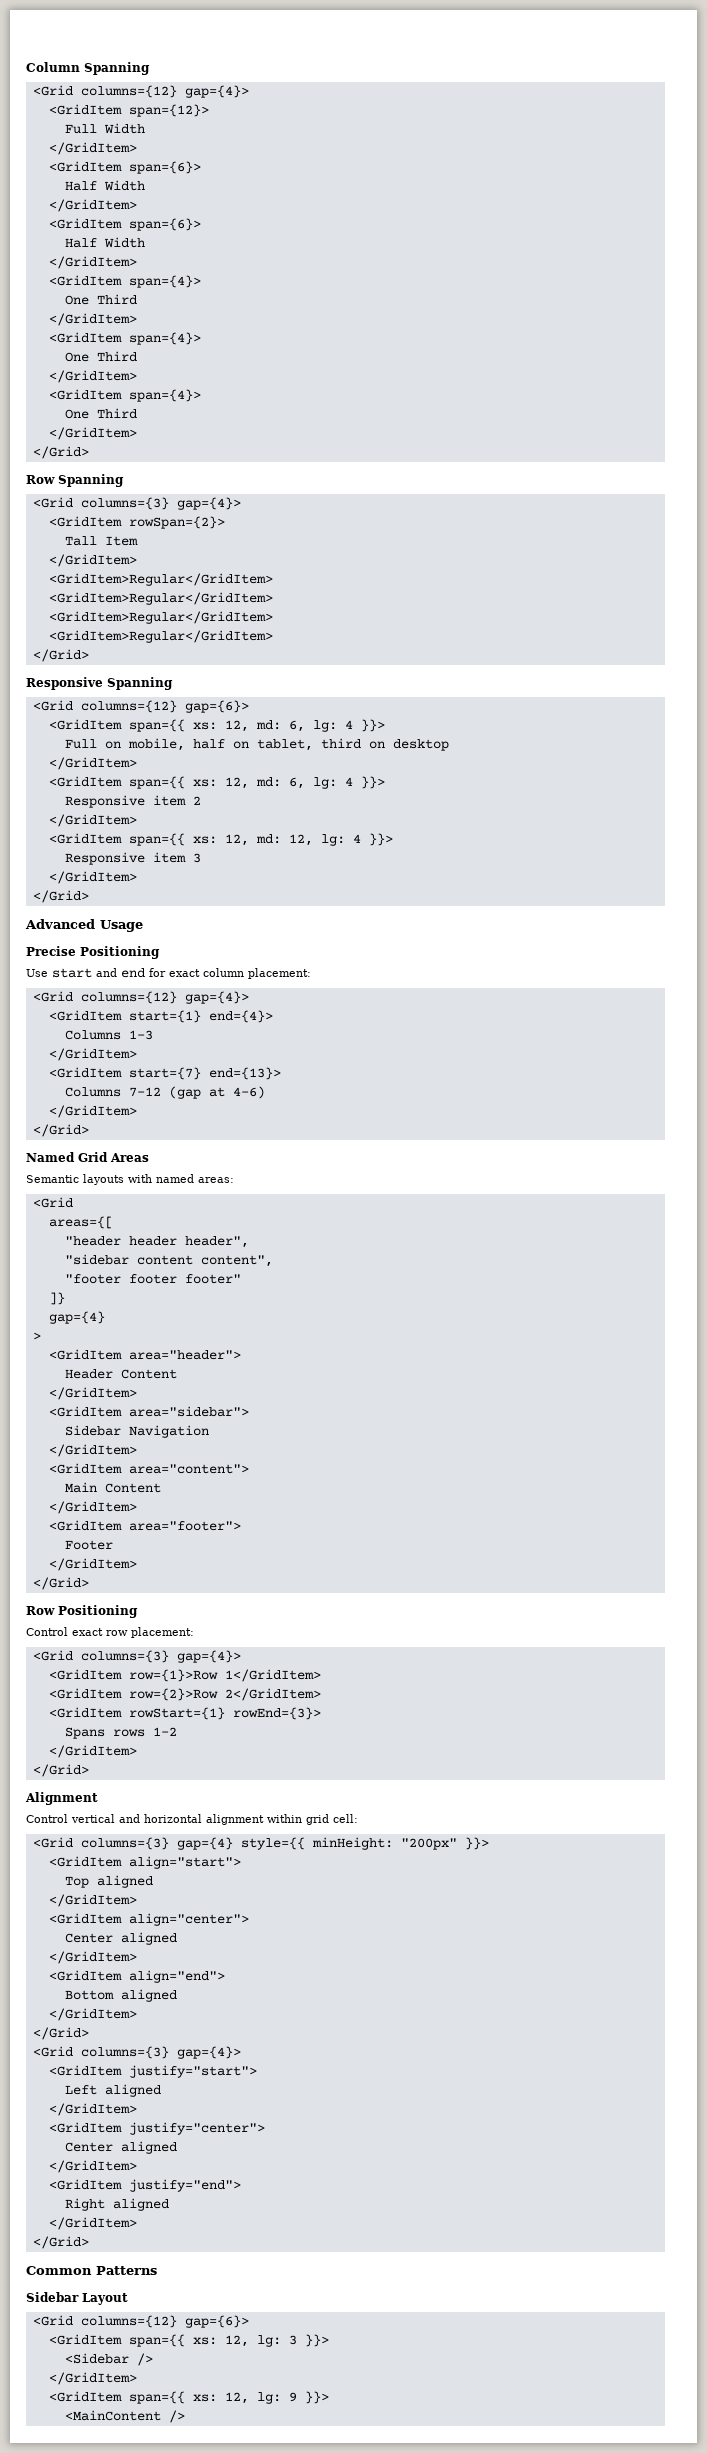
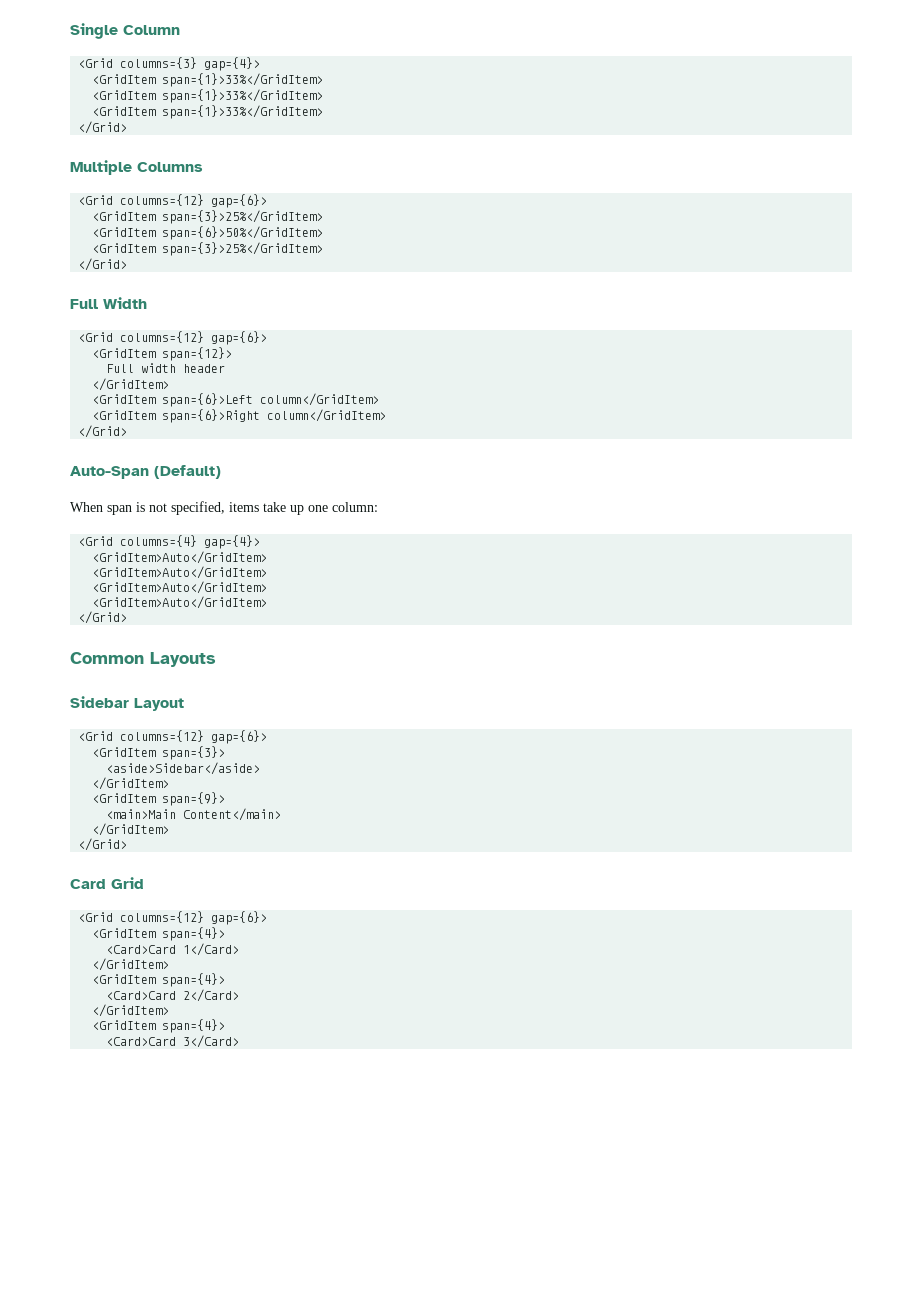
- Column Spanning
- <Grid columns={12} gap={4}>
+ Single Column
+ <Grid columns={3} gap={4}>
+ <GridItem span={1}>33%</GridItem>
+ <GridItem span={1}>33%</GridItem>
+ <GridItem span={1}>33%</GridItem>
+ </Grid>
+ Multiple Columns
+ <Grid columns={12} gap={6}>
+ <GridItem span={3}>25%</GridItem>
+ <GridItem span={6}>50%</GridItem>
+ <GridItem span={3}>25%</GridItem>
+ </Grid>
+ Full Width
+ <Grid columns={12} gap={6}>
  <GridItem span={12}>
- Full Width
+ Full width header
  </GridItem>
- <GridItem span={6}>
- Half Width
- </GridItem>
- <GridItem span={6}>
- Half Width
- </GridItem>
- <GridItem span={4}>
- One Third
- </GridItem>
- <GridItem span={4}>
- One Third
- </GridItem>
- <GridItem span={4}>
- One Third
- </GridItem>
+ <GridItem span={6}>Left column</GridItem>
+ <GridItem span={6}>Right column</GridItem>
  </Grid>
- Row Spanning
- <Grid columns={3} gap={4}>
- <GridItem rowSpan={2}>
- Tall Item
- </GridItem>
- <GridItem>Regular</GridItem>
- <GridItem>Regular</GridItem>
- <GridItem>Regular</GridItem>
- <GridItem>Regular</GridItem>
- </Grid>
- Responsive Spanning
- <Grid columns={12} gap={6}>
- <GridItem span={{ xs: 12, md: 6, lg: 4 }}>
- Full on mobile, half on tablet, third on desktop
- </GridItem>
- <GridItem span={{ xs: 12, md: 6, lg: 4 }}>
- Responsive item 2
- </GridItem>
- <GridItem span={{ xs: 12, md: 12, lg: 4 }}>
- Responsive item 3
- </GridItem>
- </Grid>
- Advanced Usage
- Precise Positioning
- Use start and end for exact column placement:
- <Grid columns={12} gap={4}>
- <GridItem start={1} end={4}>
- Columns 1-3
- </GridItem>
- <GridItem start={7} end={13}>
- Columns 7-12 (gap at 4-6)
- </GridItem>
- </Grid>
- Named Grid Areas
- Semantic layouts with named areas:
- <Grid
- areas={[
- "header header header",
- "sidebar content content",
- "footer footer footer"
- ]}
- gap={4}
- >
- <GridItem area="header">
- Header Content
- </GridItem>
- <GridItem area="sidebar">
- Sidebar Navigation
- </GridItem>
- <GridItem area="content">
- Main Content
- </GridItem>
- <GridItem area="footer">
- Footer
- </GridItem>
- </Grid>
- Row Positioning
- Control exact row placement:
- <Grid columns={3} gap={4}>
- <GridItem row={1}>Row 1</GridItem>
- <GridItem row={2}>Row 2</GridItem>
- <GridItem rowStart={1} rowEnd={3}>
- Spans rows 1-2
- </GridItem>
- </Grid>
- Alignment
- Control vertical and horizontal alignment within grid cell:
- <Grid columns={3} gap={4} style={{ minHeight: "200px" }}>
- <GridItem align="start">
- Top aligned
- </GridItem>
- <GridItem align="center">
- Center aligned
- </GridItem>
- <GridItem align="end">
- Bottom aligned
- </GridItem>
- </Grid>
- <Grid columns={3} gap={4}>
- <GridItem justify="start">
- Left aligned
- </GridItem>
- <GridItem justify="center">
- Center aligned
- </GridItem>
- <GridItem justify="end">
- Right aligned
- </GridItem>
+ Auto-Span (Default)
+ When span is not specified, items take up one column:
+ <Grid columns={4} gap={4}>
+ <GridItem>Auto</GridItem>
+ <GridItem>Auto</GridItem>
+ <GridItem>Auto</GridItem>
+ <GridItem>Auto</GridItem>
- Common Patterns
+ Common Layouts
- <GridItem span={{ xs: 12, lg: 3 }}>
- <Sidebar />
+ <GridItem span={3}>
+ <aside>Sidebar</aside>
  </GridItem>
- <GridItem span={{ xs: 12, lg: 9 }}>
- <MainContent />
+ <GridItem span={9}>
+ <main>Main Content</main>
+ </GridItem>
+ </Grid>
+ Card Grid
+ <Grid columns={12} gap={6}>
+ <GridItem span={4}>
+ <Card>Card 1</Card>
+ </GridItem>
+ <GridItem span={4}>
+ <Card>Card 2</Card>
+ </GridItem>
+ <GridItem span={4}>
+ <Card>Card 3</Card>

